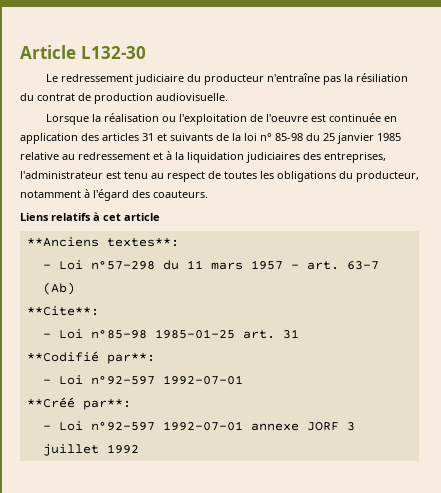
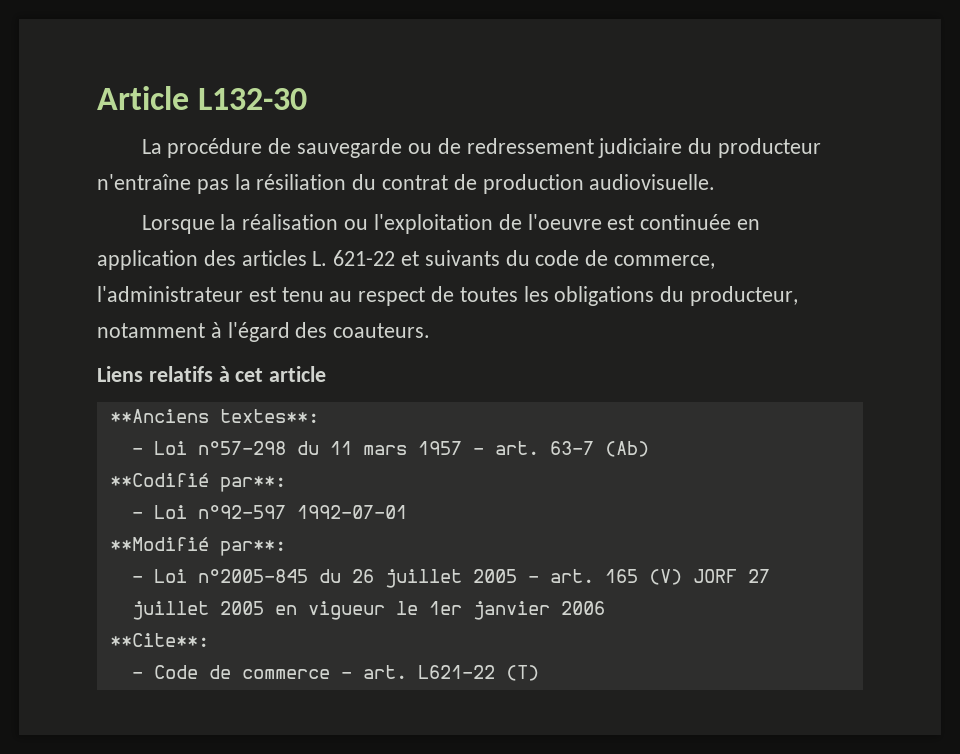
- Le redressement judiciaire du producteur n'entraîne pas la résiliation du contrat de production audiovisuelle.
+ La procédure de sauvegarde ou de redressement judiciaire du producteur n'entraîne pas la résiliation du contrat de production audiovisuelle.
- Lorsque la réalisation ou l'exploitation de l'oeuvre est continuée en application des articles 31 et suivants de la loi n° 85-98 du 25 janvier 1985 relative au redressement et à la liquidation judiciaires des entreprises, l'administrateur est tenu au respect de toutes les obligations du producteur, notamment à l'égard des coauteurs.
+ Lorsque la réalisation ou l'exploitation de l'oeuvre est continuée en application des articles L. 621-22 et suivants du code de commerce, l'administrateur est tenu au respect de toutes les obligations du producteur, notamment à l'égard des coauteurs.
- **Cite**:
- - Loi n°85-98 1985-01-25 art. 31
- **Créé par**:
- - Loi n°92-597 1992-07-01 annexe JORF 3 juillet 1992
+ **Modifié par**:
+ - Loi n°2005-845 du 26 juillet 2005 - art. 165 (V) JORF 27 juillet 2005 en vigueur le 1er janvier 2006
+ **Cite**:
+ - Code de commerce - art. L621-22 (T)

